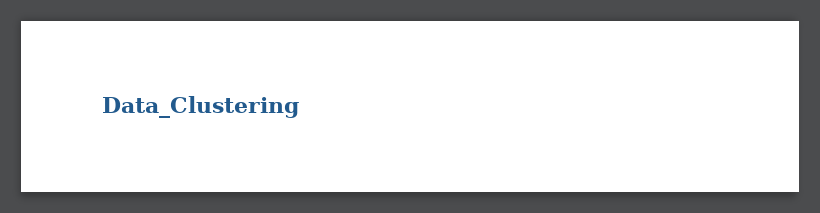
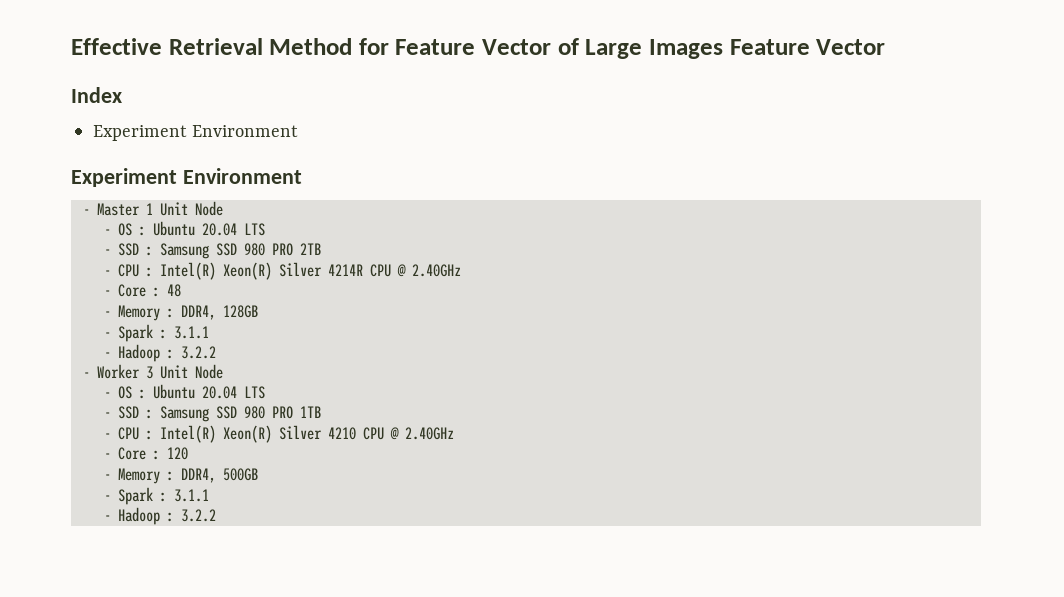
- Data_Clustering
+ Effective Retrieval Method for Feature Vector of Large Images Feature Vector
+ Index
+ Experiment Environment
+ Experiment Environment
+ - Master 1 Unit Node
+ - OS : Ubuntu 20.04 LTS
+ - SSD : Samsung SSD 980 PRO 2TB
+ - CPU : Intel(R) Xeon(R) Silver 4214R CPU @ 2.40GHz
+ - Core : 48
+ - Memory : DDR4, 128GB
+ - Spark : 3.1.1
+ - Hadoop : 3.2.2
+ - Worker 3 Unit Node
+ - OS : Ubuntu 20.04 LTS
+ - SSD : Samsung SSD 980 PRO 1TB
+ - CPU : Intel(R) Xeon(R) Silver 4210 CPU @ 2.40GHz
+ - Core : 120
+ - Memory : DDR4, 500GB
+ - Spark : 3.1.1
+ - Hadoop : 3.2.2

